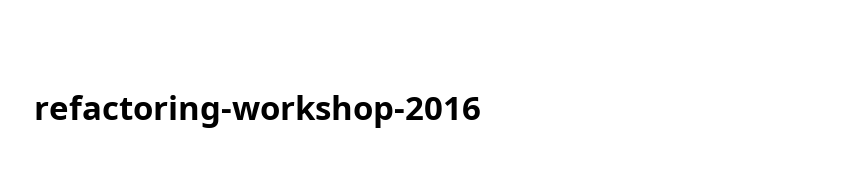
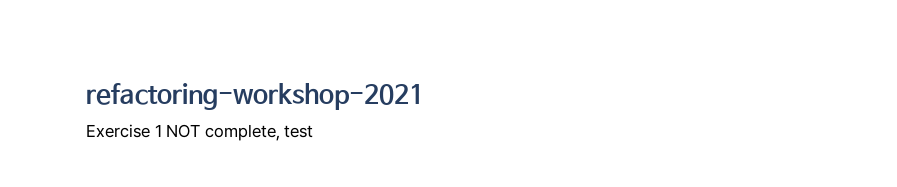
- refactoring-workshop-2016
+ refactoring-workshop-2021
+ Exercise 1 NOT complete, test

